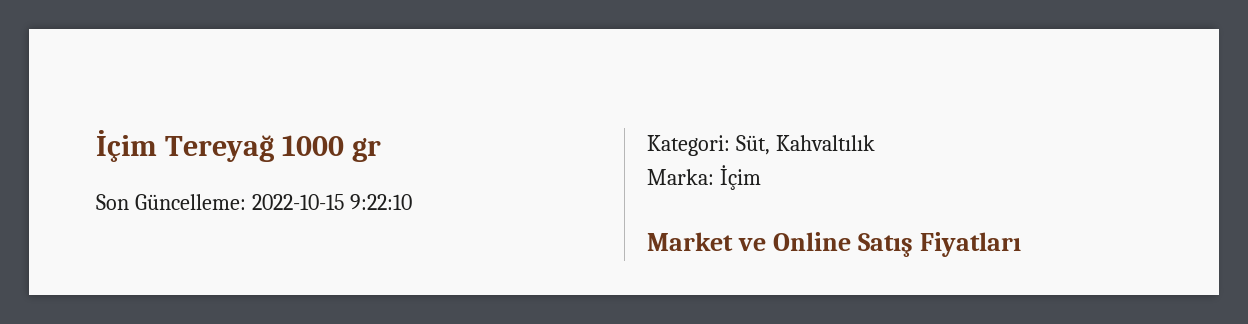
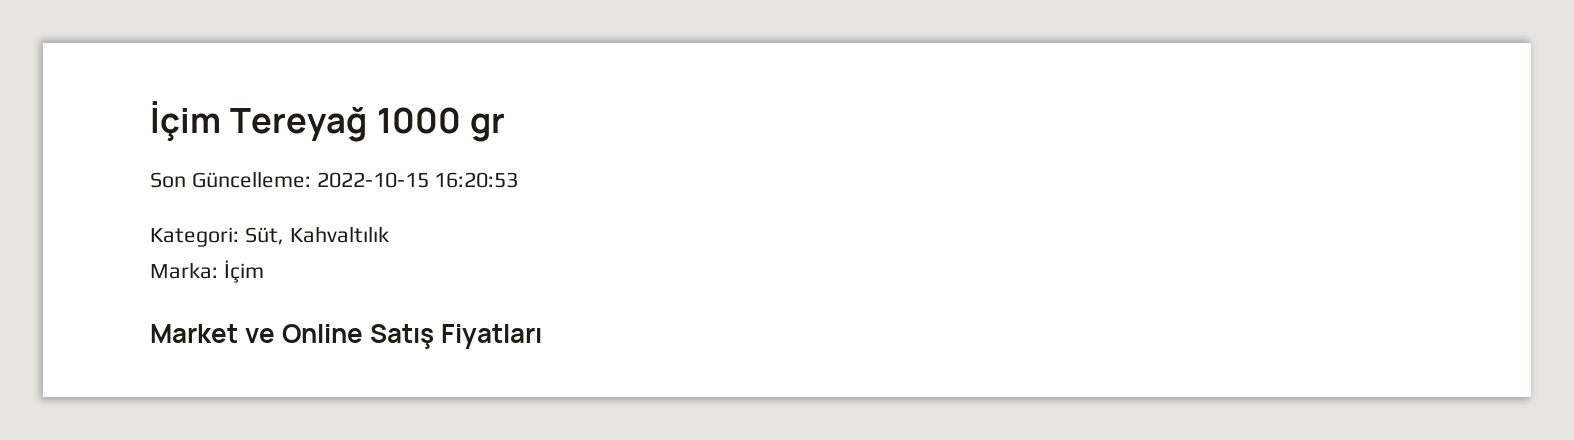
- Son Güncelleme: 2022-10-15 9:22:10
+ Son Güncelleme: 2022-10-15 16:20:53

